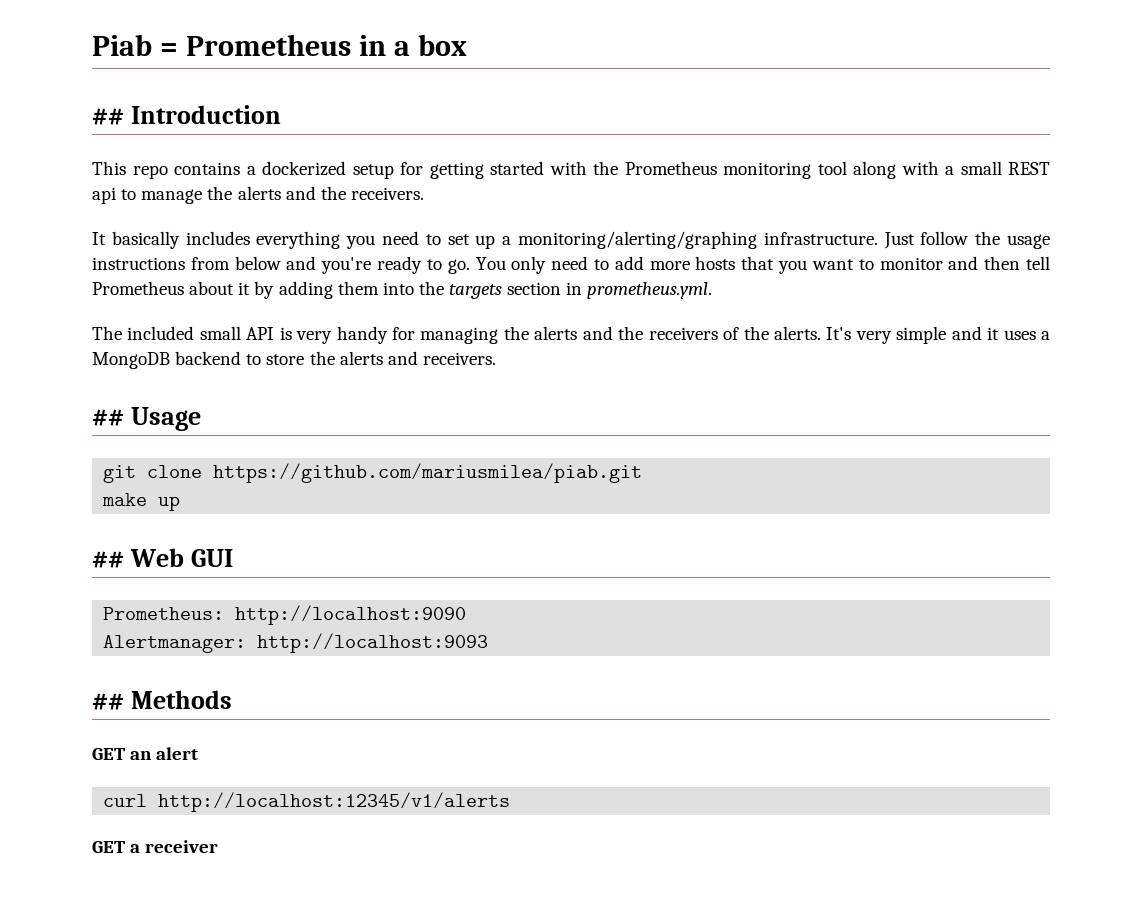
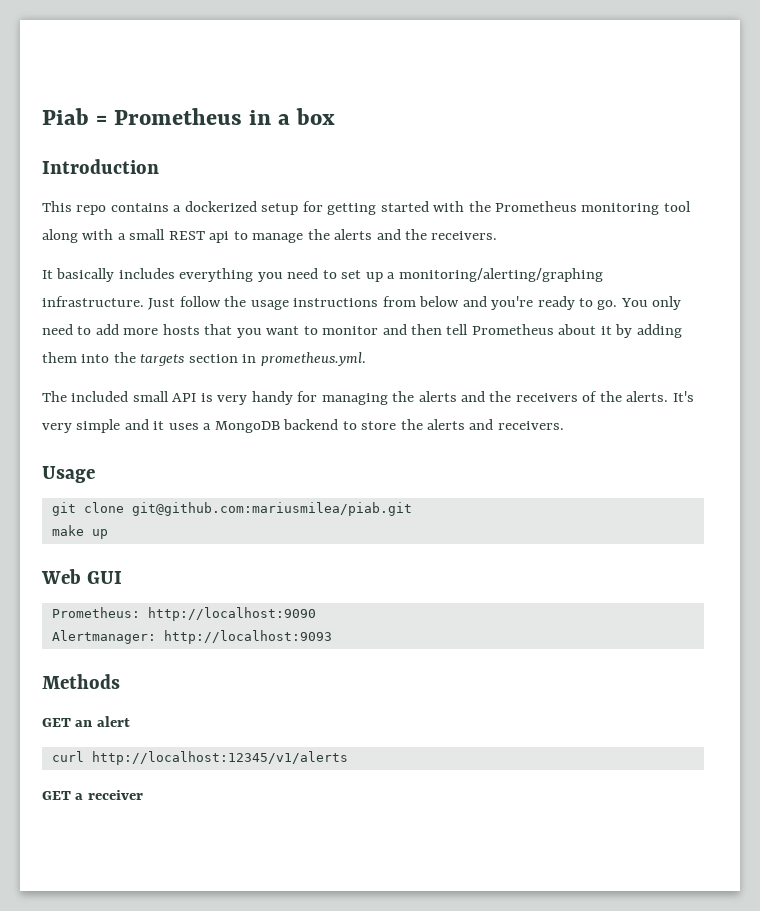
- ## Introduction
+ Introduction
- ## Usage
+ Usage
- git clone https://github.com/mariusmilea/piab.git
+ git clone git@github.com:mariusmilea/piab.git
- ## Web GUI
+ Web GUI
- ## Methods
+ Methods

